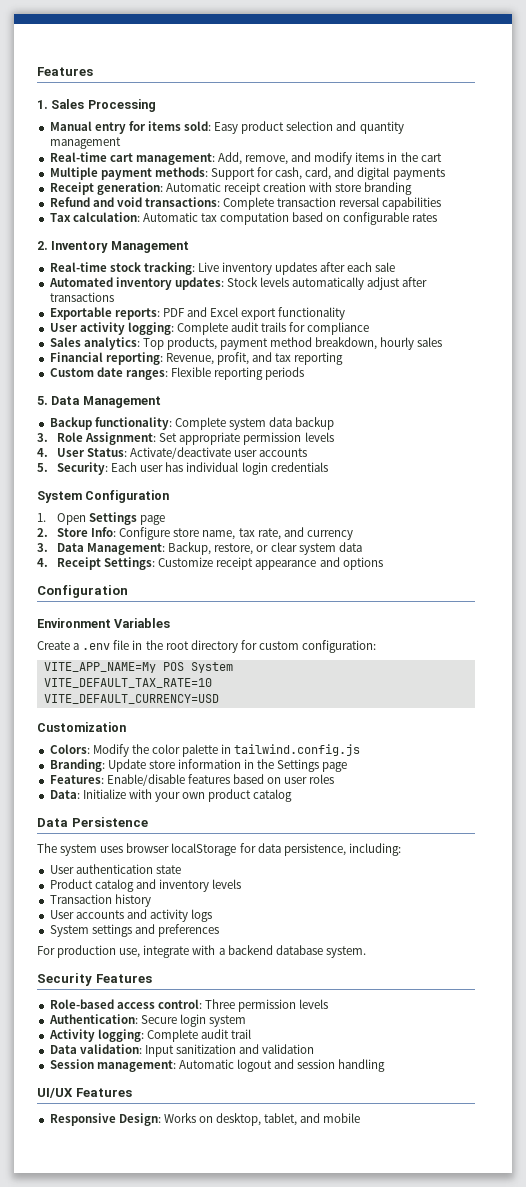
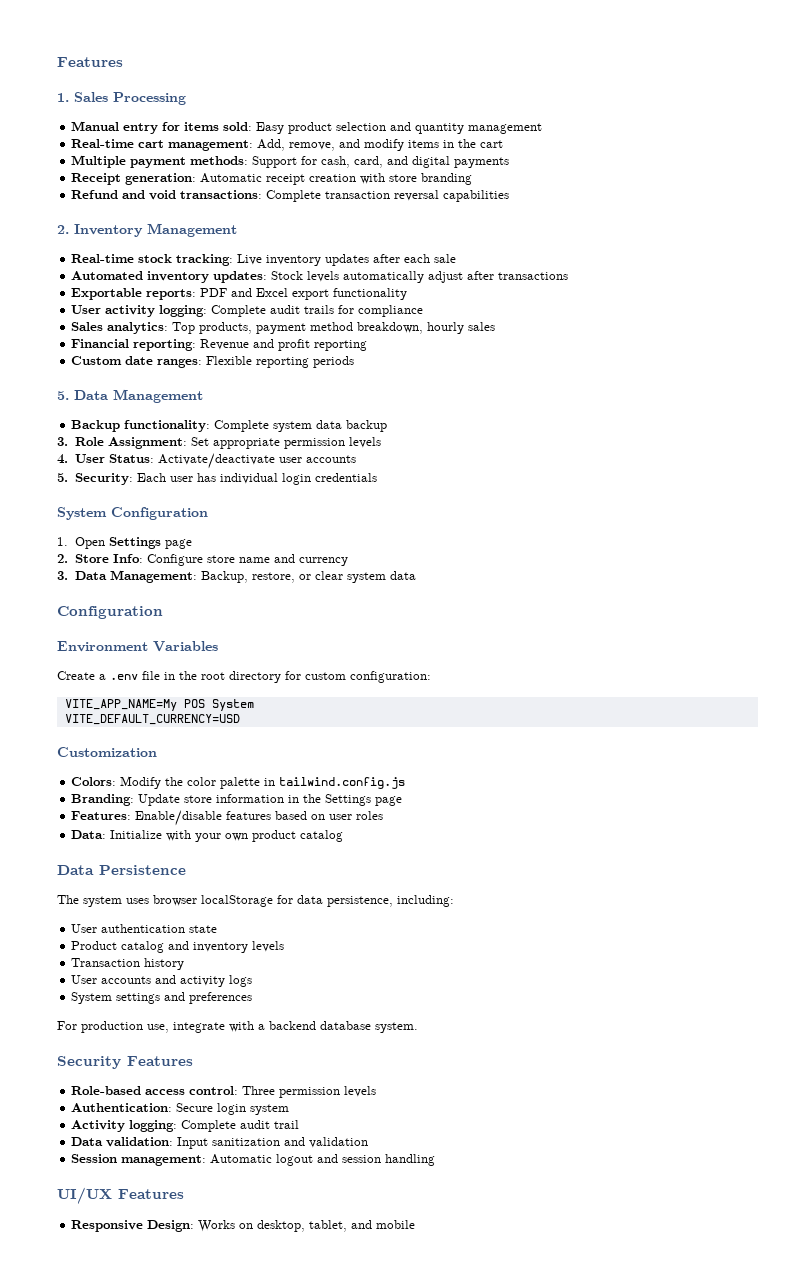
- Tax calculation: Automatic tax computation based on configurable rates
- Financial reporting: Revenue, profit, and tax reporting
+ Financial reporting: Revenue and profit reporting
- 2. Store Info: Configure store name, tax rate, and currency
+ 2. Store Info: Configure store name and currency
- 4. Receipt Settings: Customize receipt appearance and options
- VITE_DEFAULT_TAX_RATE=10

